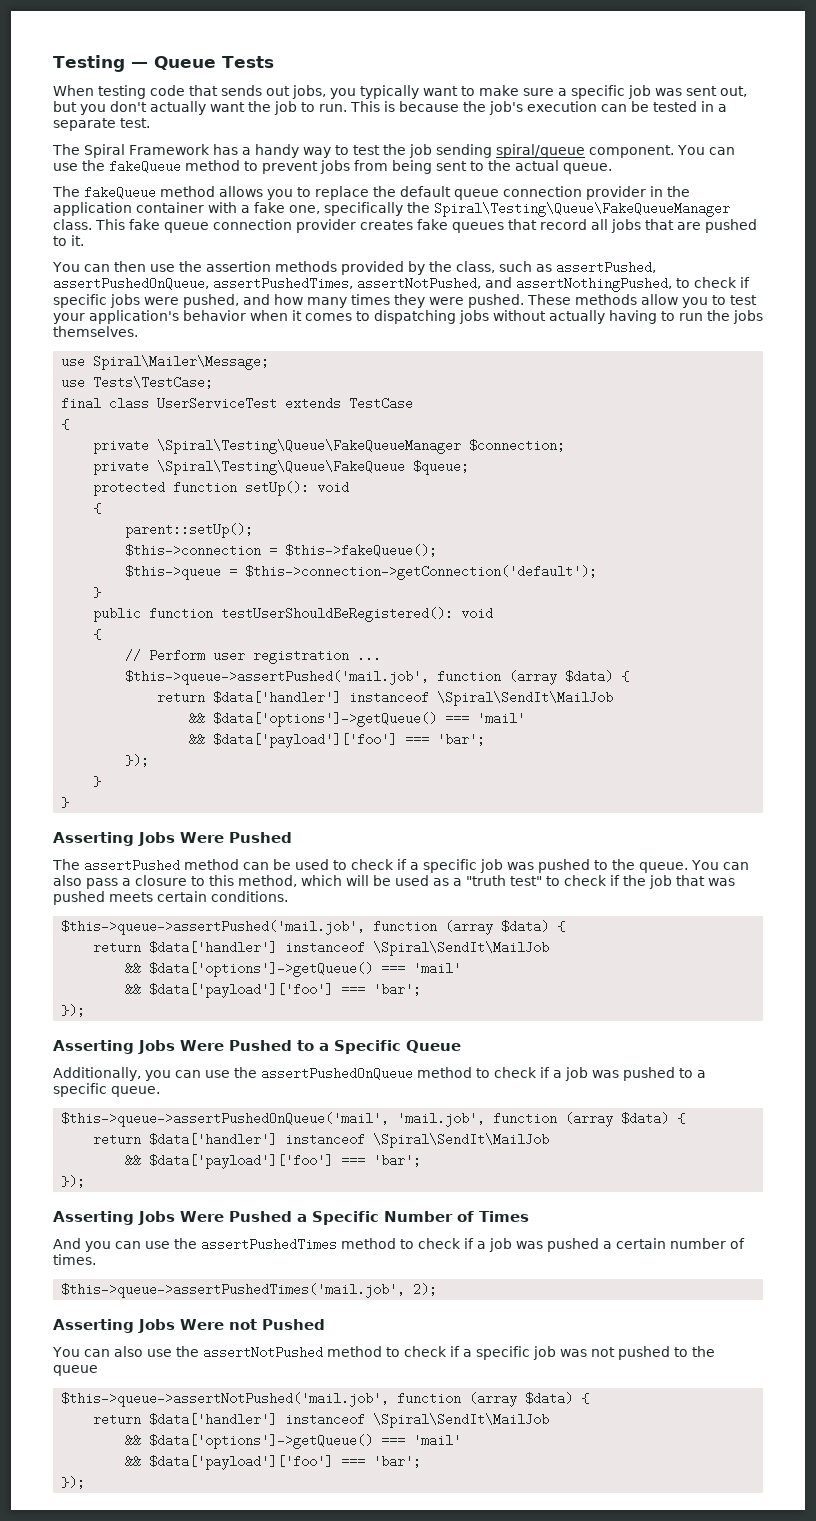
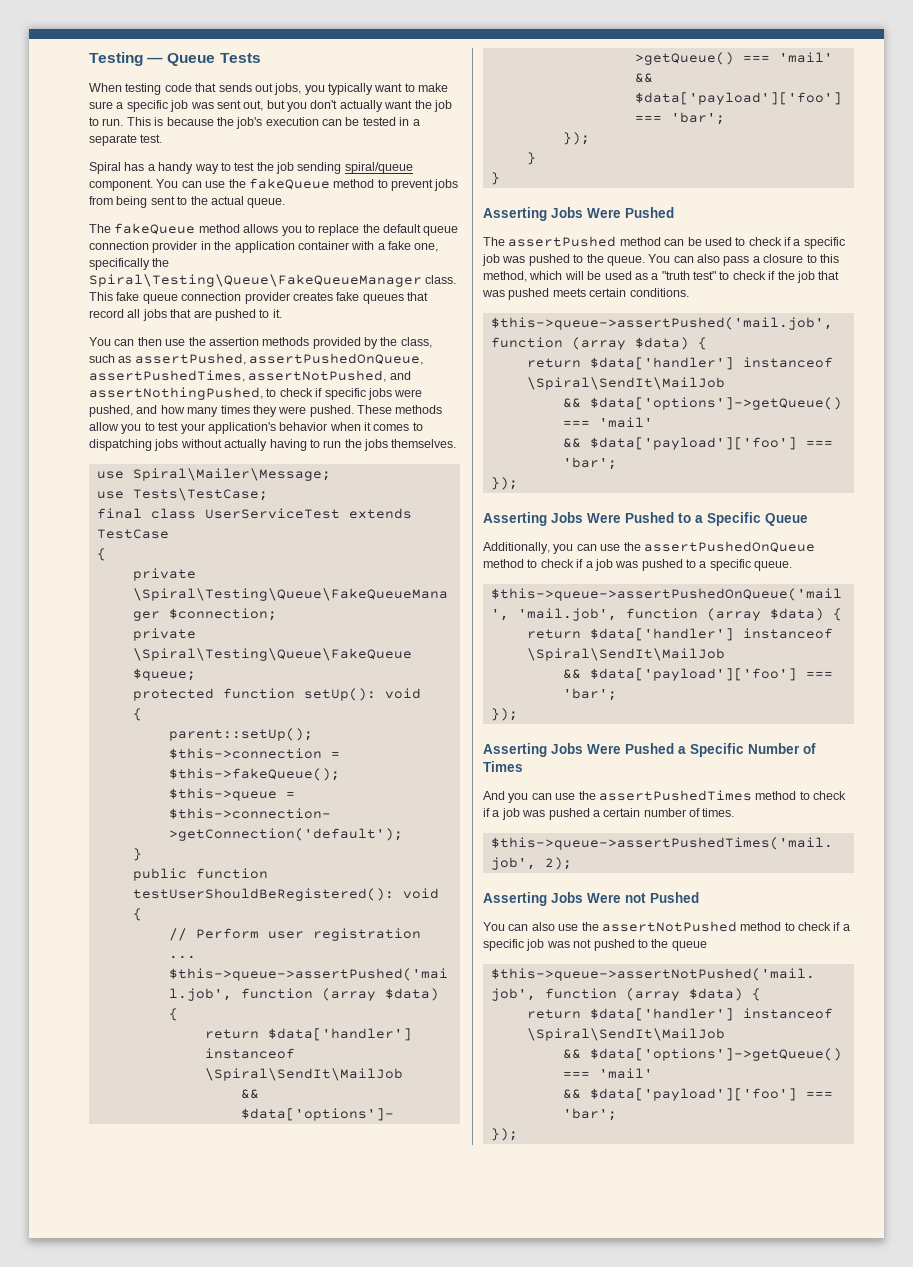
- The Spiral Framework has a handy way to test the job sending spiral/queue component.
+ Spiral has a handy way to test the job sending spiral/queue component.

